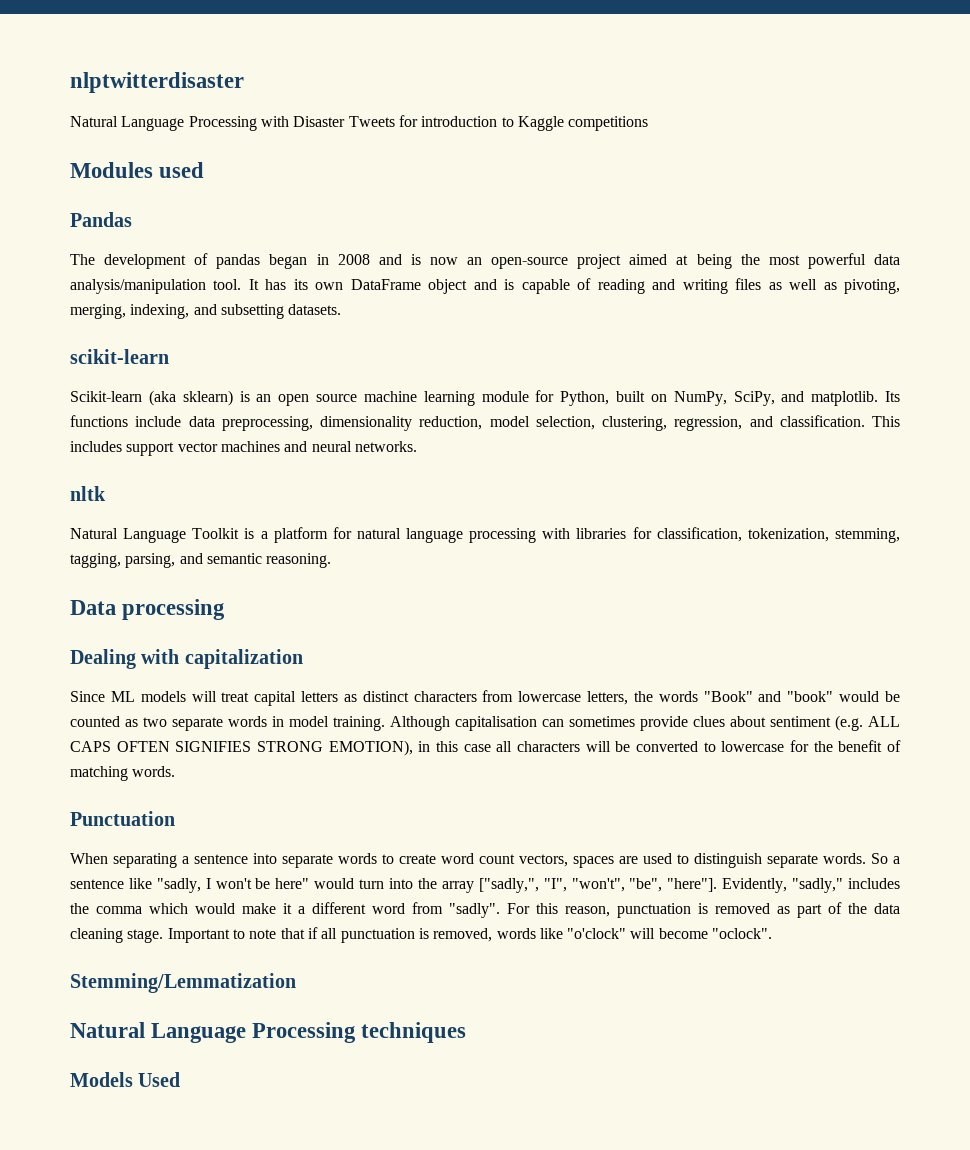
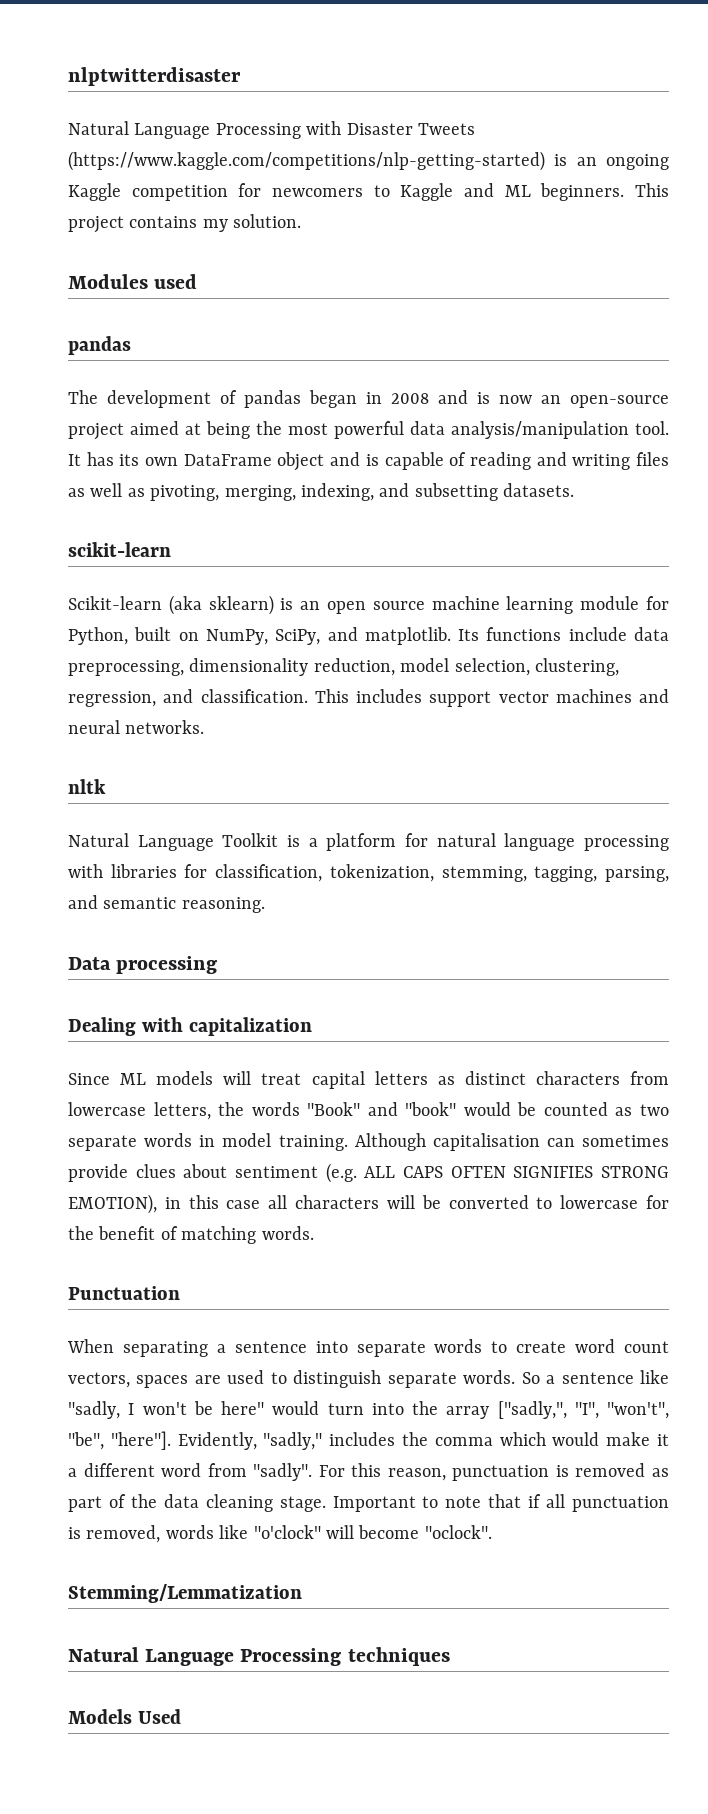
- Natural Language Processing with Disaster Tweets for introduction to Kaggle competitions
+ Natural Language Processing with Disaster Tweets (https://www.kaggle.com/competitions/nlp-getting-started) is an ongoing Kaggle competition for newcomers to Kaggle and ML beginners. This project contains my solution.
  Modules used
- Pandas
+ pandas

